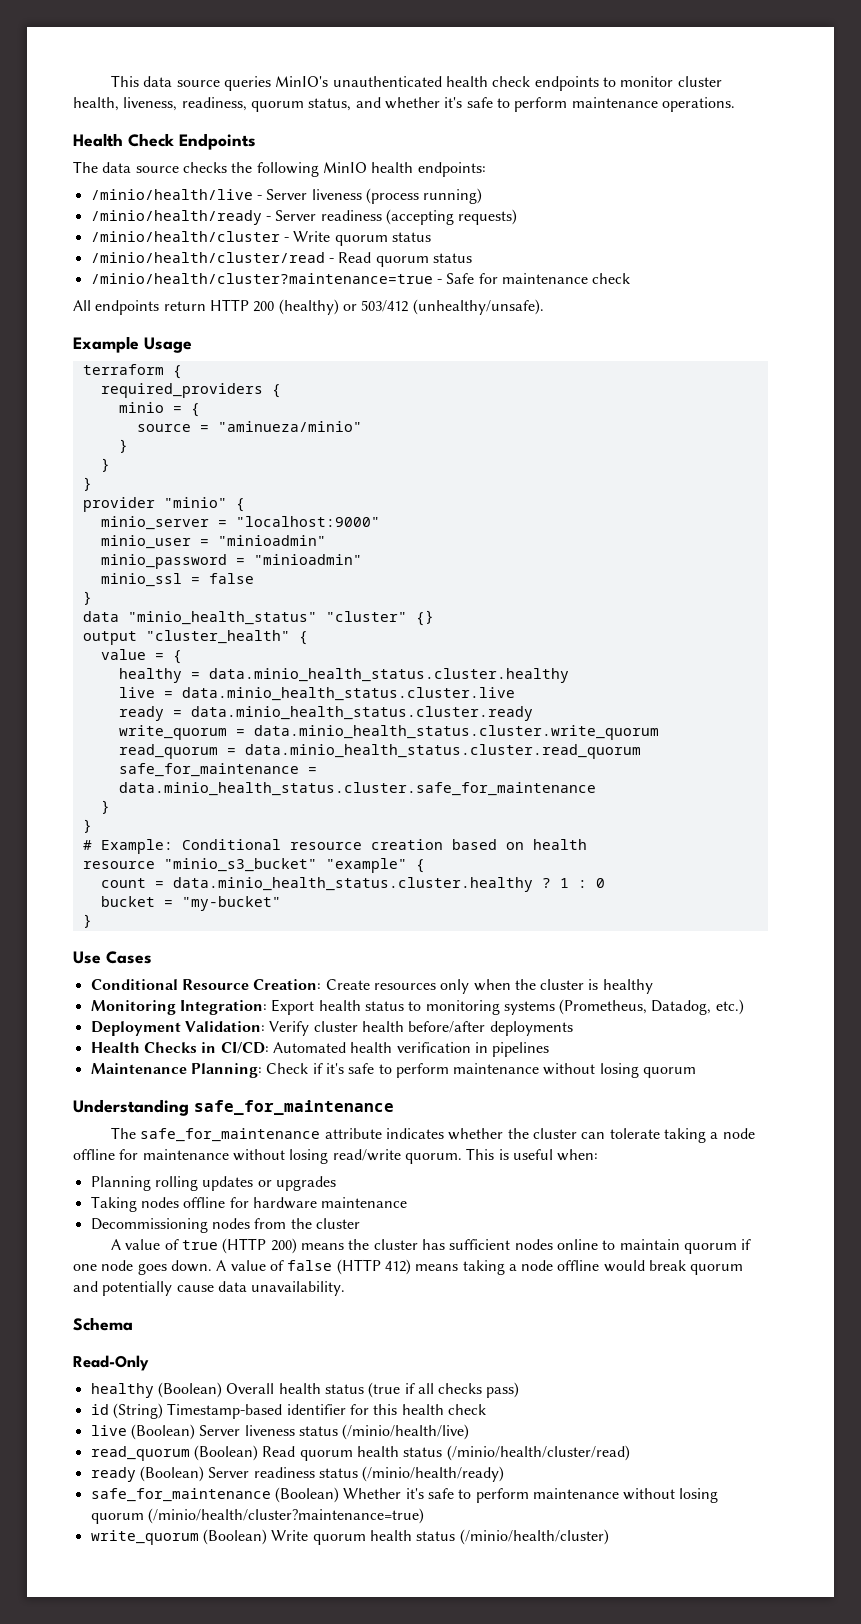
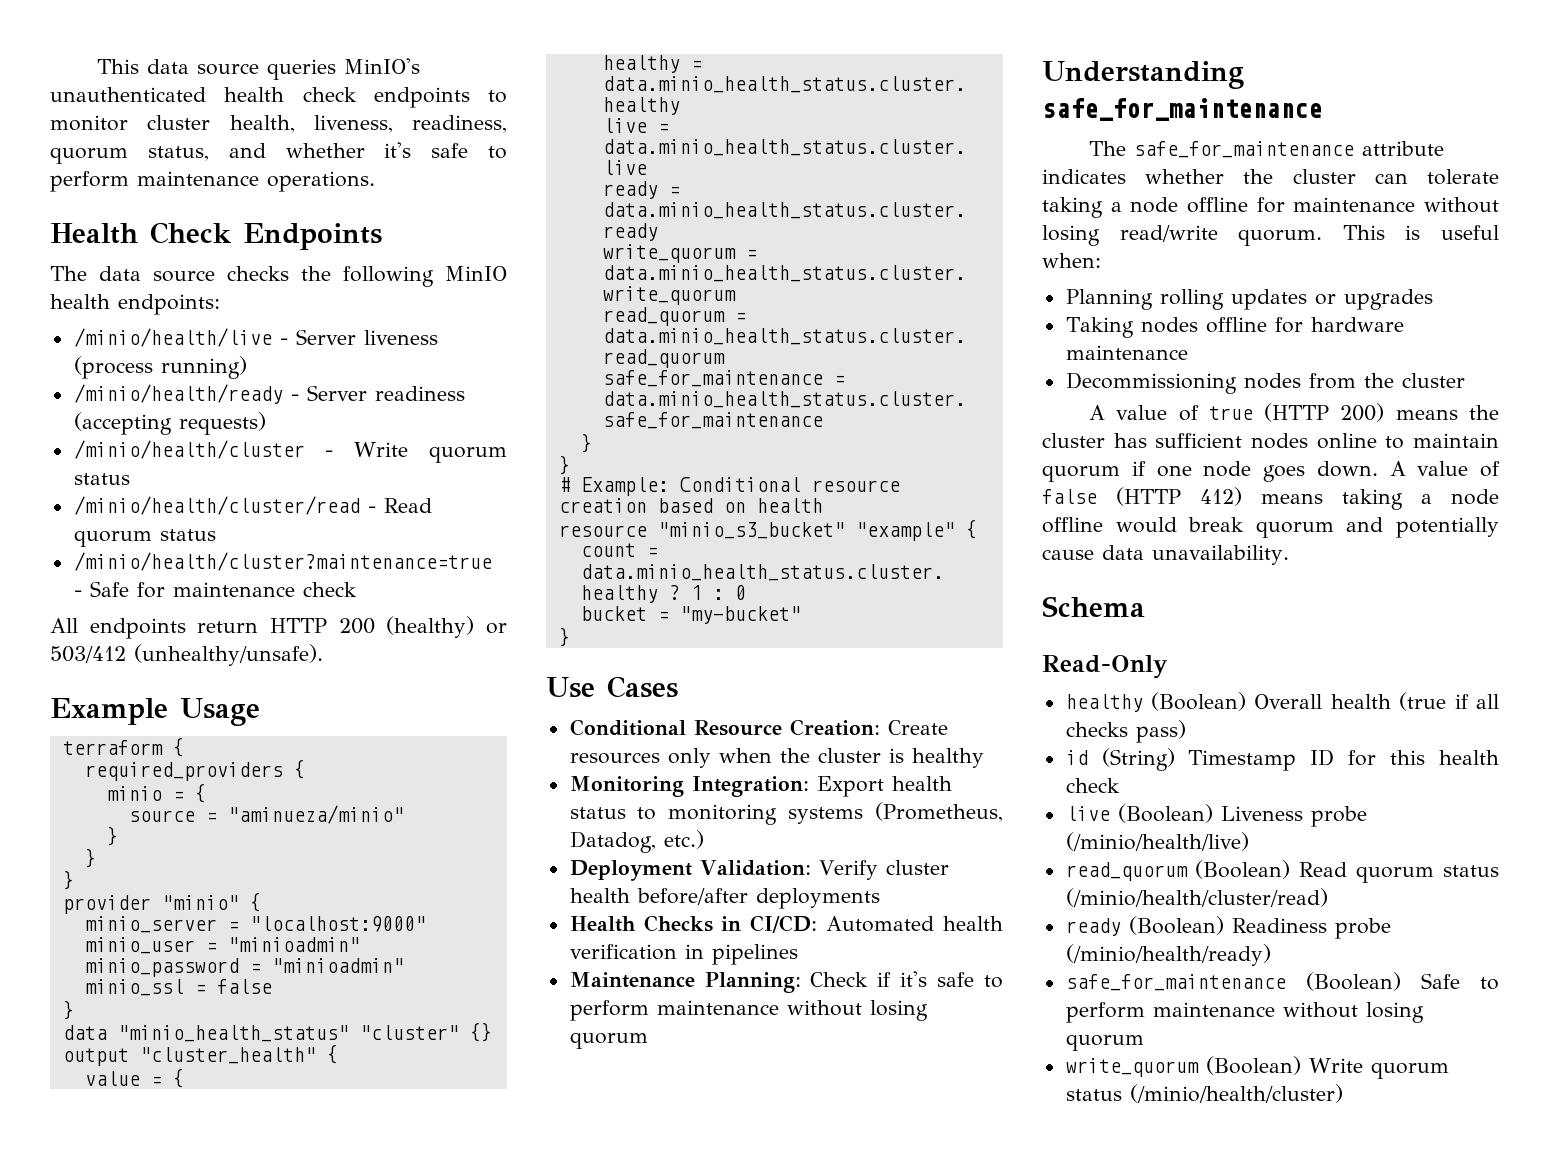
- healthy (Boolean) Overall health status (true if all checks pass)
+ healthy (Boolean) Overall health (true if all checks pass)
- id (String) Timestamp-based identifier for this health check
+ id (String) Timestamp ID for this health check
- live (Boolean) Server liveness status (/minio/health/live)
+ live (Boolean) Liveness probe (/minio/health/live)
- read_quorum (Boolean) Read quorum health status (/minio/health/cluster/read)
+ read_quorum (Boolean) Read quorum status (/minio/health/cluster/read)
- ready (Boolean) Server readiness status (/minio/health/ready)
+ ready (Boolean) Readiness probe (/minio/health/ready)
- safe_for_maintenance (Boolean) Whether it's safe to perform maintenance without losing quorum (/minio/health/cluster?maintenance=true)
+ safe_for_maintenance (Boolean) Safe to perform maintenance without losing quorum
- write_quorum (Boolean) Write quorum health status (/minio/health/cluster)
+ write_quorum (Boolean) Write quorum status (/minio/health/cluster)

